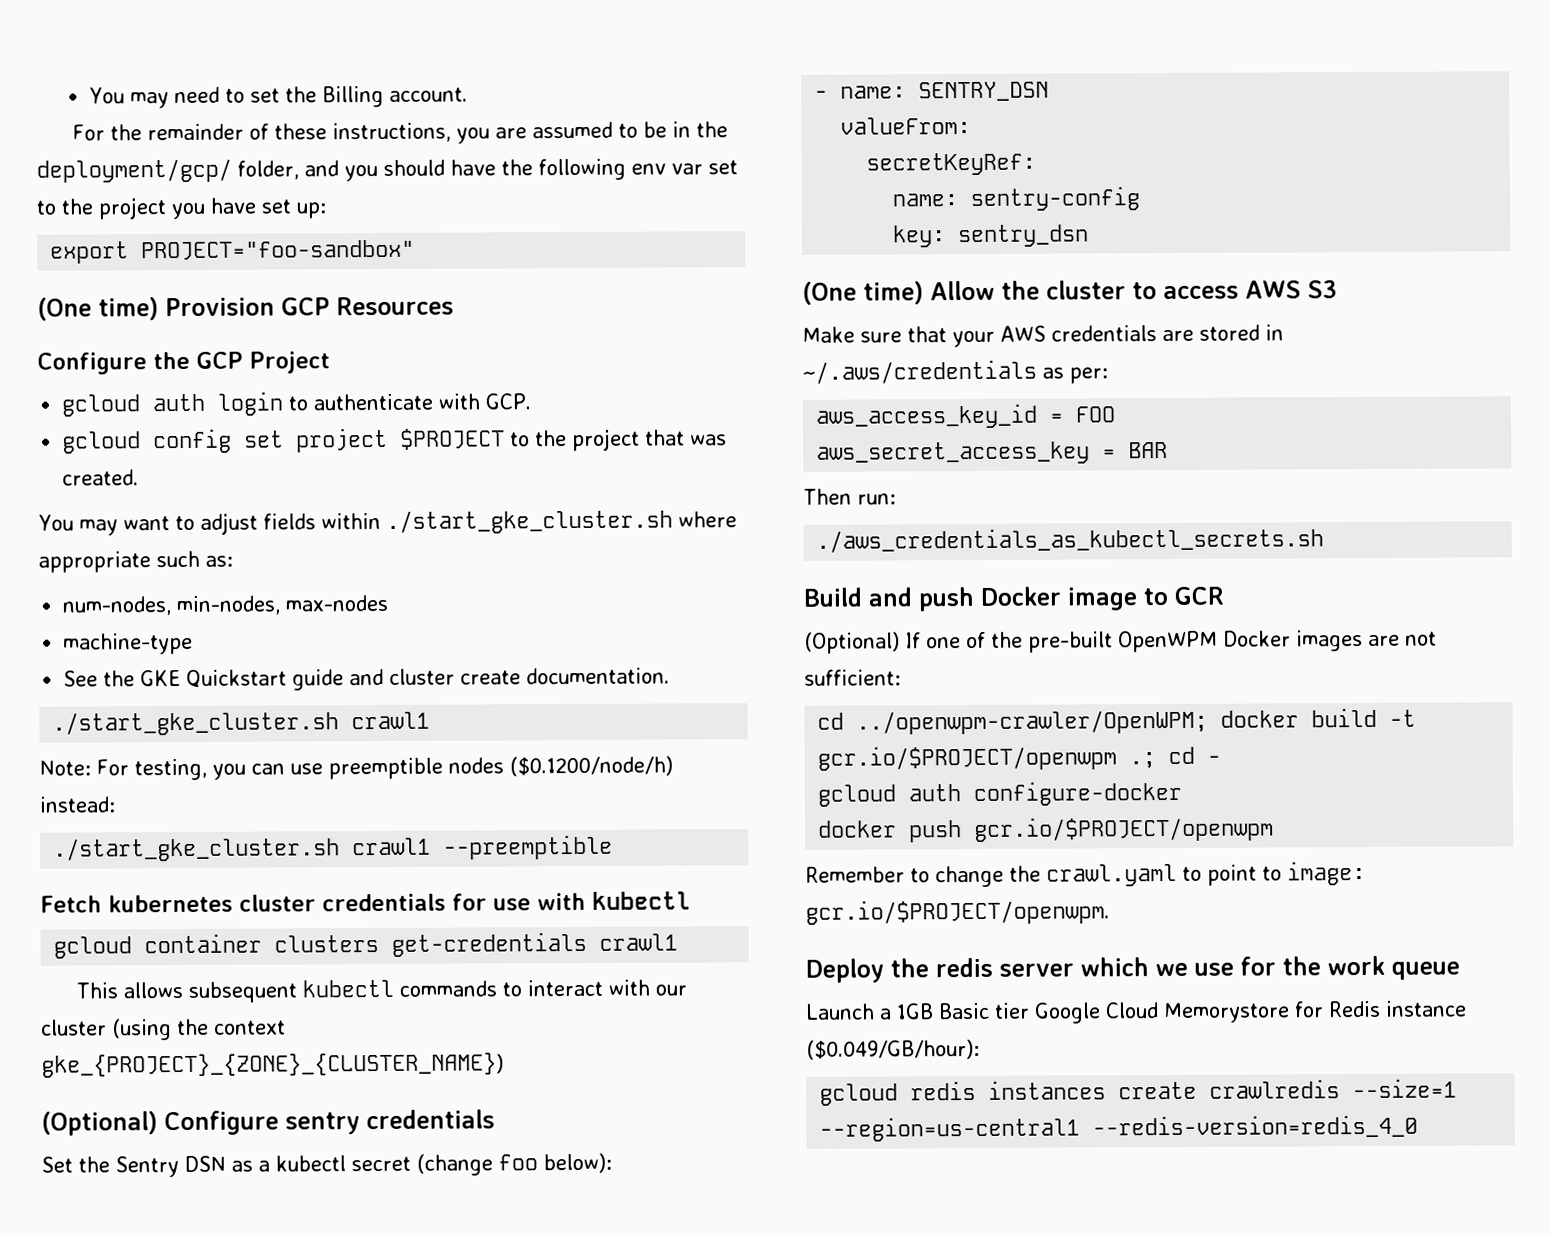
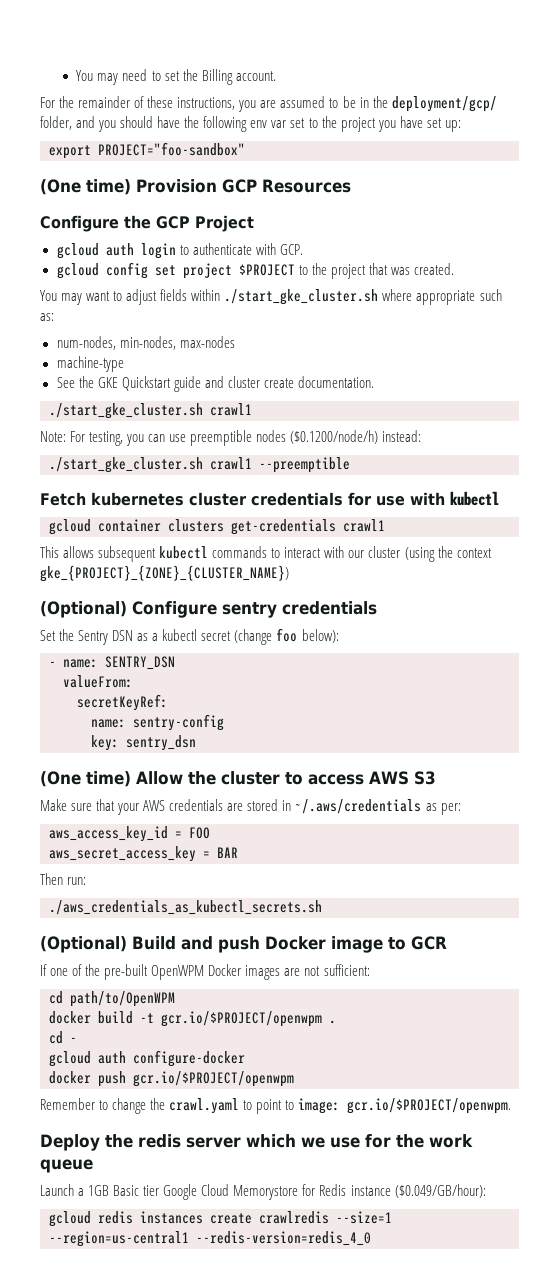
- Build and push Docker image to GCR
+ (Optional) Build and push Docker image to GCR
- (Optional) If one of the pre-built OpenWPM Docker images are not sufficient:
+ If one of the pre-built OpenWPM Docker images are not sufficient:
- cd ../openwpm-crawler/OpenWPM; docker build -t gcr.io/$PROJECT/openwpm .; cd -
+ cd path/to/OpenWPM
+ docker build -t gcr.io/$PROJECT/openwpm .
+ cd -

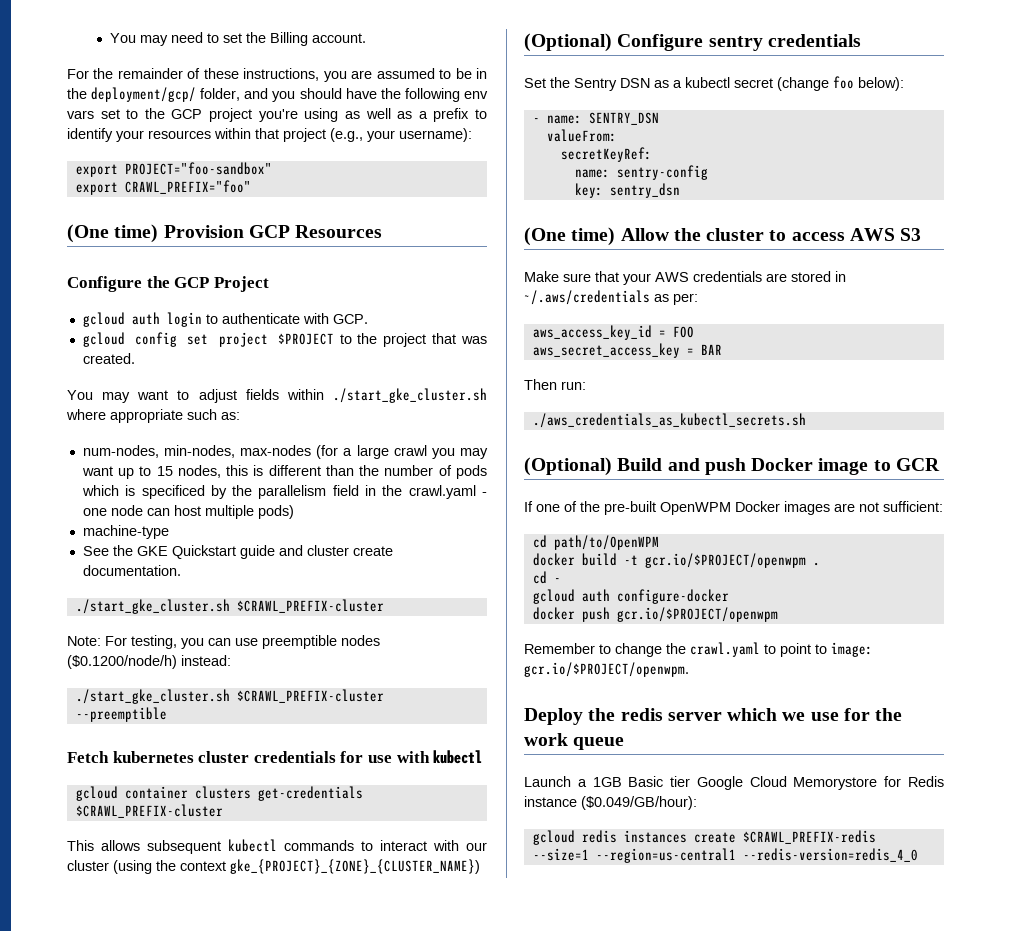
- For the remainder of these instructions, you are assumed to be in the deployment/gcp/ folder, and you should have the following env var set to the project you have set up:
+ For the remainder of these instructions, you are assumed to be in the deployment/gcp/ folder, and you should have the following env vars set to the GCP project you're using as well as a prefix to identify your resources within that project (e.g., your username):
+ export CRAWL_PREFIX="foo"
- num-nodes, min-nodes, max-nodes
+ num-nodes, min-nodes, max-nodes (for a large crawl you may want up to 15 nodes, this is different than the number of pods which is specificed by the parallelism field in the crawl.yaml - one node can host multiple pods)
  See the GKE Quickstart guide and cluster create documentation.
- ./start_gke_cluster.sh crawl1
+ ./start_gke_cluster.sh $CRAWL_PREFIX-cluster
- ./start_gke_cluster.sh crawl1 --preemptible
+ ./start_gke_cluster.sh $CRAWL_PREFIX-cluster --preemptible
- gcloud container clusters get-credentials crawl1
+ gcloud container clusters get-credentials $CRAWL_PREFIX-cluster
- gcloud redis instances create crawlredis --size=1 --region=us-central1 --redis-version=redis_4_0
+ gcloud redis instances create $CRAWL_PREFIX-redis --size=1 --region=us-central1 --redis-version=redis_4_0

